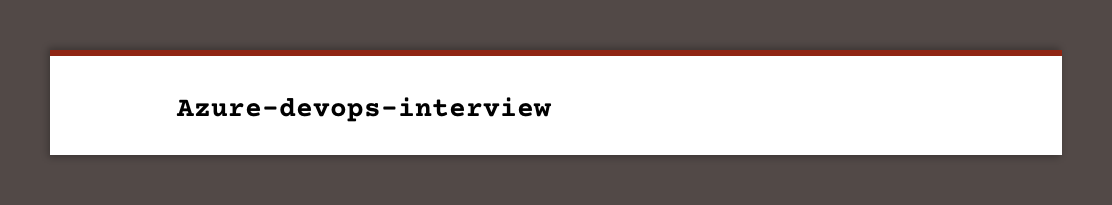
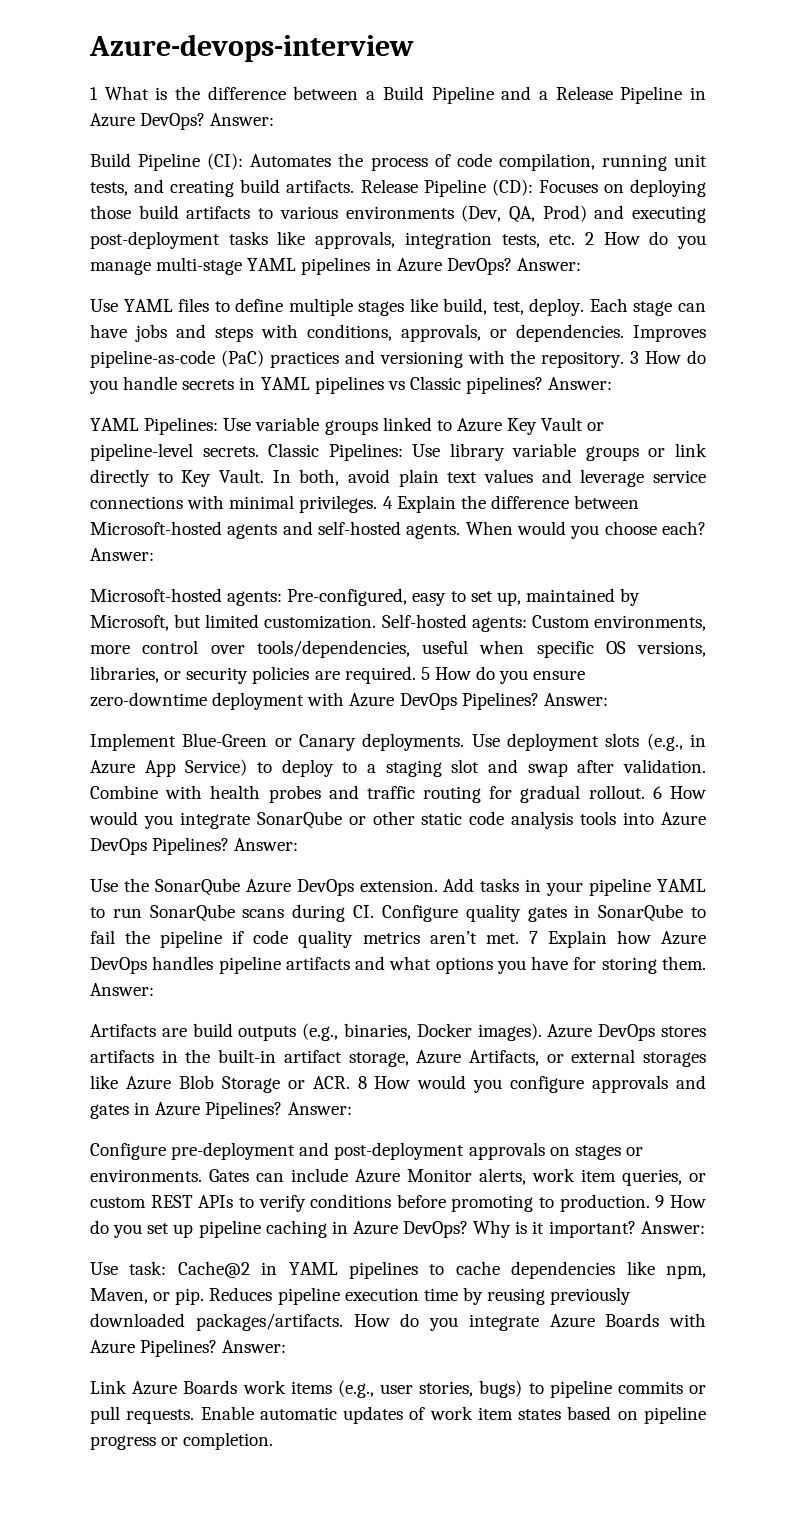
+ 1 What is the difference between a Build Pipeline and a Release Pipeline in Azure DevOps? Answer:
+ Build Pipeline (CI): Automates the process of code compilation, running unit tests, and creating build artifacts. Release Pipeline (CD): Focuses on deploying those build artifacts to various environments (Dev, QA, Prod) and executing post-deployment tasks like approvals, integration tests, etc. 2 How do you manage multi-stage YAML pipelines in Azure DevOps? Answer:
+ Use YAML files to define multiple stages like build, test, deploy. Each stage can have jobs and steps with conditions, approvals, or dependencies. Improves pipeline-as-code (PaC) practices and versioning with the repository. 3 How do you handle secrets in YAML pipelines vs Classic pipelines? Answer:
+ YAML Pipelines: Use variable groups linked to Azure Key Vault or pipeline-level secrets. Classic Pipelines: Use library variable groups or link directly to Key Vault. In both, avoid plain text values and leverage service connections with minimal privileges. 4 Explain the difference between Microsoft-hosted agents and self-hosted agents. When would you choose each? Answer:
+ Microsoft-hosted agents: Pre-configured, easy to set up, maintained by Microsoft, but limited customization. Self-hosted agents: Custom environments, more control over tools/dependencies, useful when specific OS versions, libraries, or security policies are required. 5 How do you ensure zero-downtime deployment with Azure DevOps Pipelines? Answer:
+ Implement Blue-Green or Canary deployments. Use deployment slots (e.g., in Azure App Service) to deploy to a staging slot and swap after validation. Combine with health probes and traffic routing for gradual rollout. 6 How would you integrate SonarQube or other static code analysis tools into Azure DevOps Pipelines? Answer:
+ Use the SonarQube Azure DevOps extension. Add tasks in your pipeline YAML to run SonarQube scans during CI. Configure quality gates in SonarQube to fail the pipeline if code quality metrics aren’t met. 7 Explain how Azure DevOps handles pipeline artifacts and what options you have for storing them. Answer:
+ Artifacts are build outputs (e.g., binaries, Docker images). Azure DevOps stores artifacts in the built-in artifact storage, Azure Artifacts, or external storages like Azure Blob Storage or ACR. 8 How would you configure approvals and gates in Azure Pipelines? Answer:
+ Configure pre-deployment and post-deployment approvals on stages or environments. Gates can include Azure Monitor alerts, work item queries, or custom REST APIs to verify conditions before promoting to production. 9 How do you set up pipeline caching in Azure DevOps? Why is it important? Answer:
+ Use task: Cache@2 in YAML pipelines to cache dependencies like npm, Maven, or pip. Reduces pipeline execution time by reusing previously downloaded packages/artifacts. How do you integrate Azure Boards with Azure Pipelines? Answer:
+ Link Azure Boards work items (e.g., user stories, bugs) to pipeline commits or pull requests. Enable automatic updates of work item states based on pipeline progress or completion.

